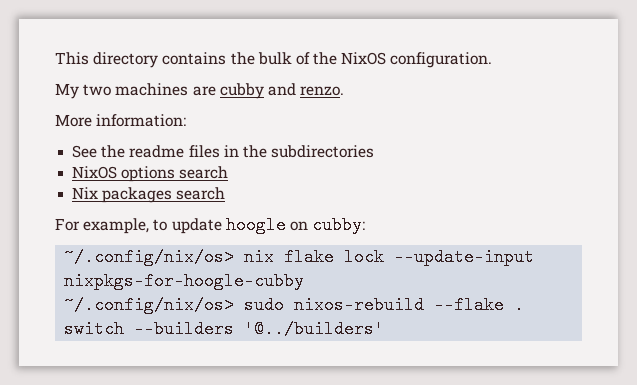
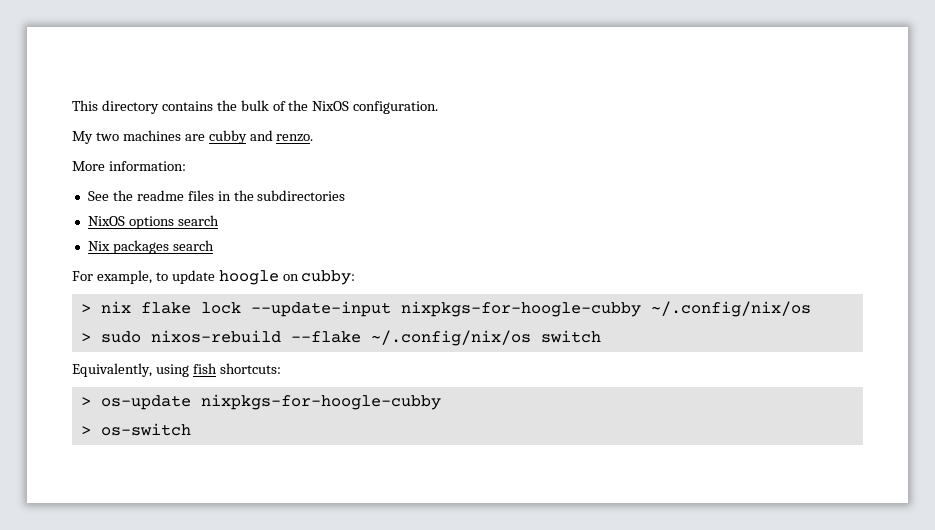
- ~/.config/nix/os> nix flake lock --update-input nixpkgs-for-hoogle-cubby
- ~/.config/nix/os> sudo nixos-rebuild --flake . switch --builders '@../builders'
+ > nix flake lock --update-input nixpkgs-for-hoogle-cubby ~/.config/nix/os
+ > sudo nixos-rebuild --flake ~/.config/nix/os switch
+ Equivalently, using fish shortcuts:
+ > os-update nixpkgs-for-hoogle-cubby
+ > os-switch

